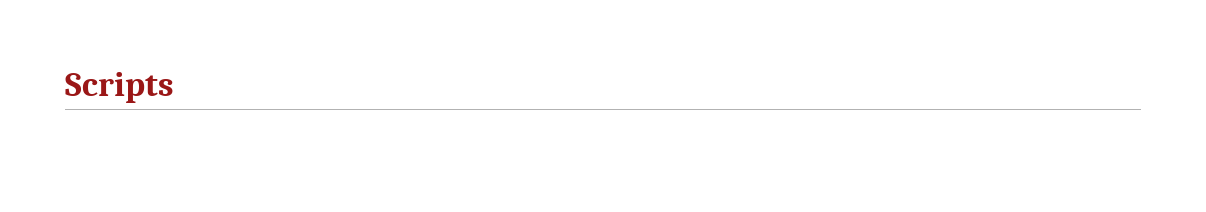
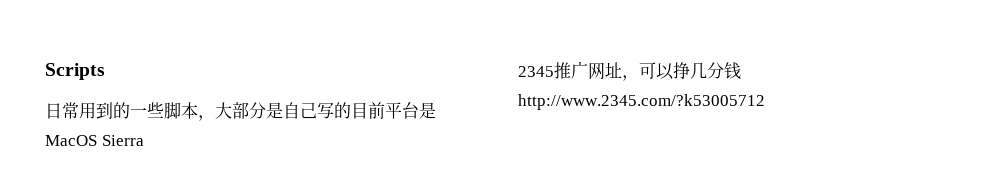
+ 日常用到的一些脚本，大部分是自己写的目前平台是MacOS Sierra
+ 2345推广网址，可以挣几分钱http://www.2345.com/?k53005712

